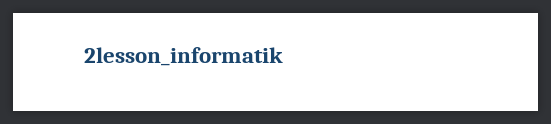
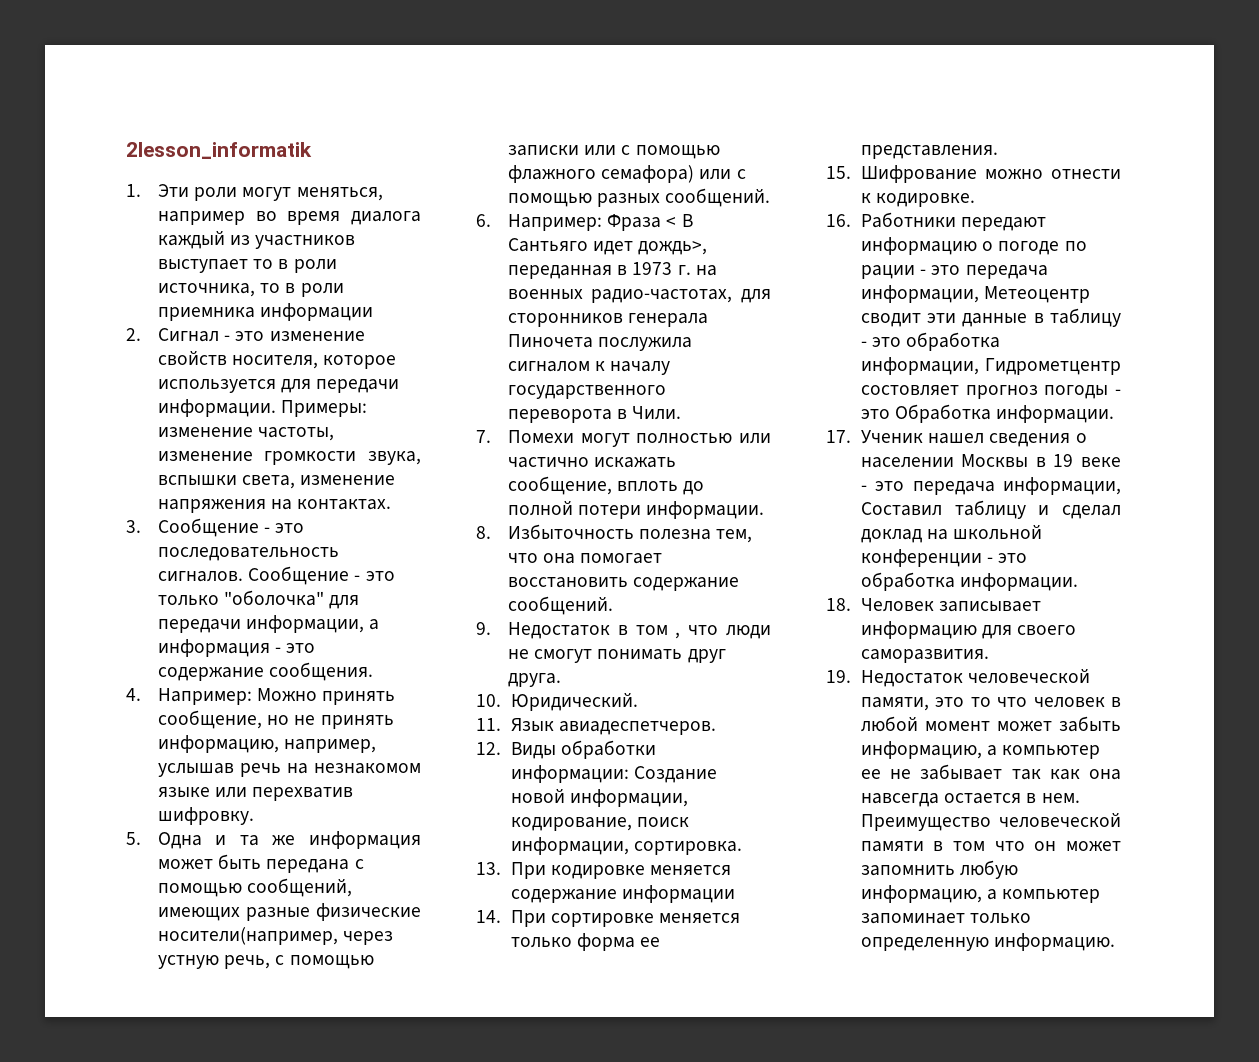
+ 1. Эти роли могут меняться, например во время диалога каждый из участников выступает то в роли источника, то в роли приемника информации
+ 2. Сигнал - это изменение свойств носителя, которое используется для передачи информации. Примеры: изменение частоты, изменение громкости звука, вспышки света, изменение напряжения на контактах.
+ 3. Сообщение - это последовательность сигналов. Сообщение - это только "оболочка" для передачи информации, a информация - это содержание сообщения.
+ 4. Например: Можно принять сообщение, но не принять информацию, например, услышав речь на незнакомом языке или перехватив шифровку.
+ 5. Одна и та же информация может быть передана с помощью сообщений, имеющих разные физические носители(например, через устную речь, с помощью записки или с помощью флажного семафора) или с помощью разных сообщений.
+ 6. Например: Фраза < В Сантьяго идет дождь>, переданная в 1973 г. на военных радио-частотах, для сторонников генерала Пиночета послужила сигналом к началу государственного переворота в Чили.
+ 7. Помехи могут полностью или частично искажать сообщение, вплоть до полной потери информации.
+ 8. Избыточность полезна тем, что она помогает восстановить содержание сообщений.
+ 9. Недостаток в том , что люди не смогут понимать друг друга.
+ 10. Юридический.
+ 11. Язык авиадеспетчеров.
+ 12. Виды обработки информации: Создание новой информации, кодирование, поиск информации, сортировка.
+ 13. При кодировке меняется содержание информации
+ 14. При сортировке меняется только форма ее представления.
+ 15. Шифрование можно отнести к кодировке.
+ 16. Работники передают информацию о погоде по рации - это передача информации, Метеоцентр сводит эти данные в таблицу - это обработка информации, Гидрометцентр состовляет прогноз погоды - это Обработка информации.
+ 17. Ученик нашел сведения о населении Москвы в 19 веке - это передача информации, Составил таблицу и сделал доклад на школьной конференции - это обработка информации.
+ 18. Человек записывает информацию для своего саморазвития.
+ 19. Недостаток человеческой памяти, это то что человек в любой момент может забыть информацию, а компьютер ее не забывает так как она навсегда остается в нем. Преимущество человеческой памяти в том что он может запомнить любую информацию, а компьютер запоминает только определенную информацию.

